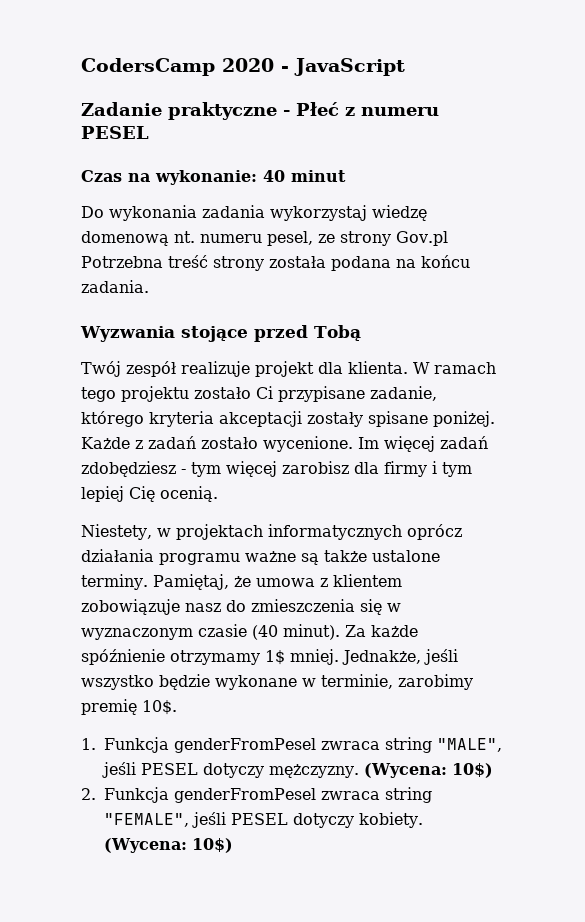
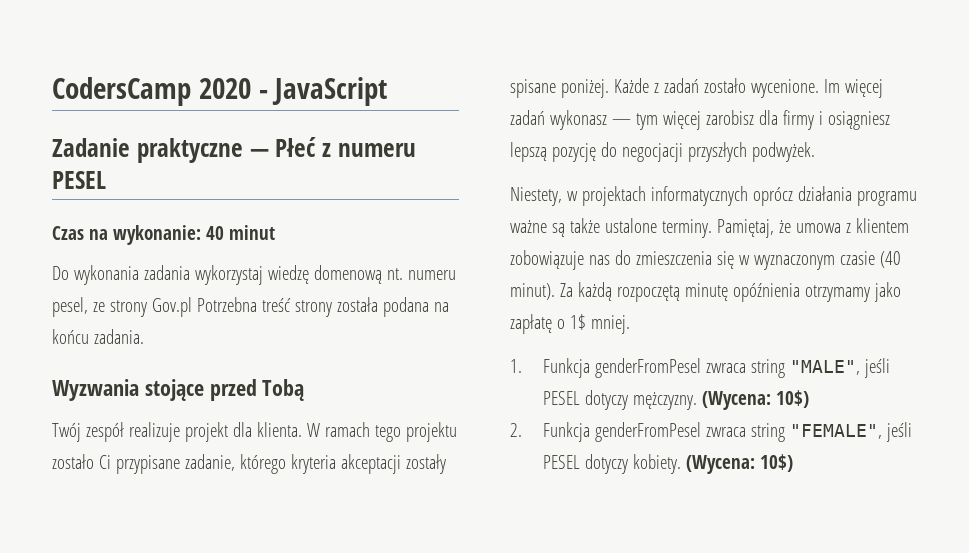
- Zadanie praktyczne - Płeć z numeru PESEL
+ Zadanie praktyczne — Płeć z numeru PESEL
- Im więcej zadań zdobędziesz - tym więcej zarobisz dla firmy i tym lepiej Cię ocenią.
+ Im więcej zadań wykonasz — tym więcej zarobisz dla firmy i osiągniesz lepszą pozycję do negocjacji przyszłych podwyżek.
- Pamiętaj, że umowa z klientem zobowiązuje nasz do zmieszczenia się w wyznaczonym czasie (40 minut).
+ Pamiętaj, że umowa z klientem zobowiązuje nas do zmieszczenia się w wyznaczonym czasie (40 minut).
- Za każde spóźnienie otrzymamy 1$ mniej. Jednakże, jeśli wszystko będzie wykonane w terminie, zarobimy premię 10$.
+ Za każdą rozpoczętą minutę opóźnienia otrzymamy jako zapłatę o 1$ mniej.

